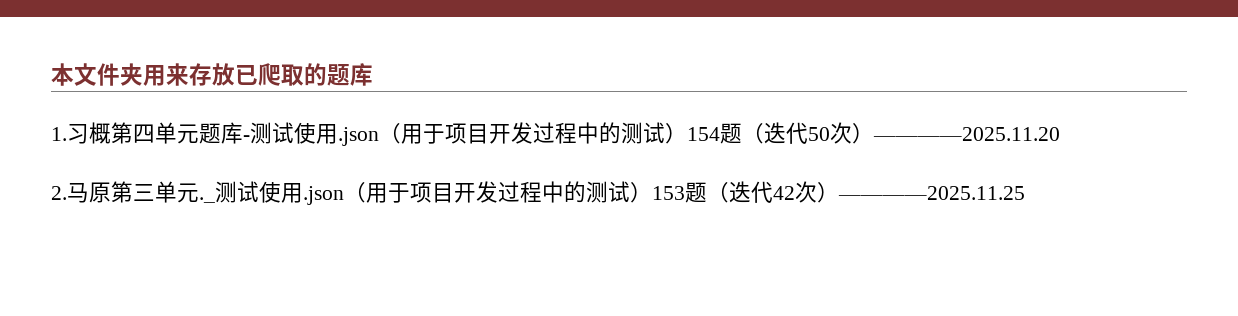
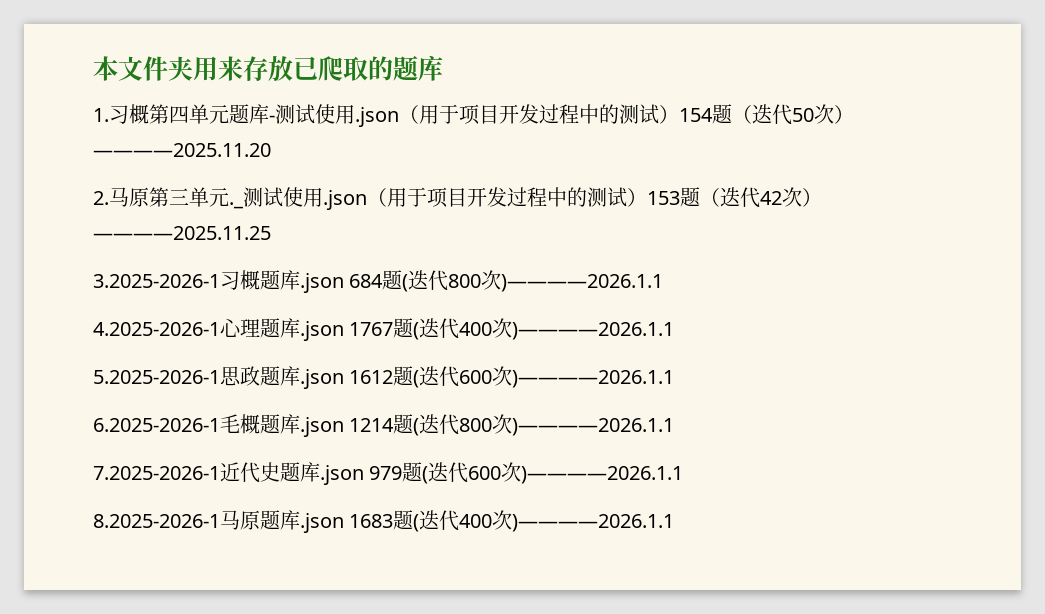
+ 3.2025-2026-1习概题库.json 684题(迭代800次)————2026.1.1
+ 4.2025-2026-1心理题库.json 1767题(迭代400次)————2026.1.1
+ 5.2025-2026-1思政题库.json 1612题(迭代600次)————2026.1.1
+ 6.2025-2026-1毛概题库.json 1214题(迭代800次)————2026.1.1
+ 7.2025-2026-1近代史题库.json 979题(迭代600次)————2026.1.1
+ 8.2025-2026-1马原题库.json 1683题(迭代400次)————2026.1.1

